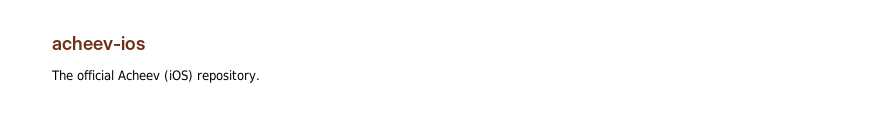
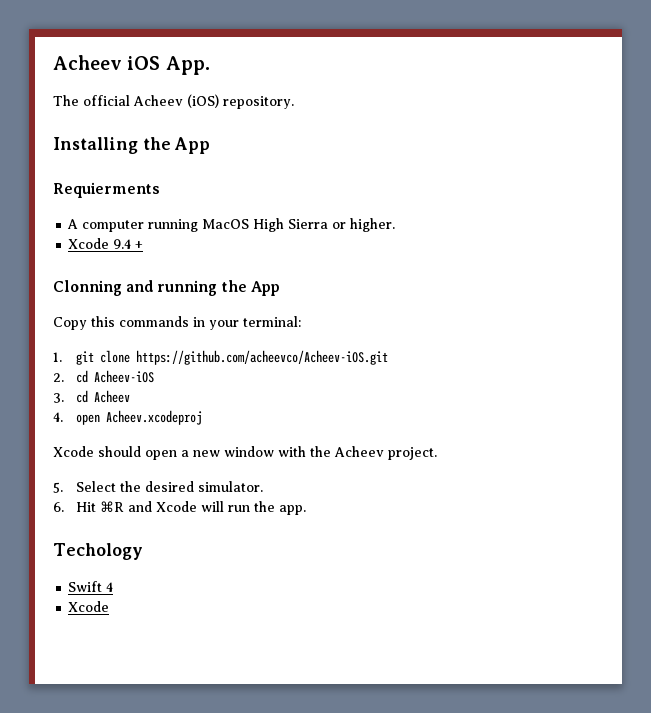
- acheev-ios
+ Acheev iOS App.
+ Installing the App
+ Requierments
+ A computer running MacOS High Sierra or higher.
+ Xcode 9.4 +
+ Clonning and running the App
+ Copy this commands in your terminal:
+ 1. git clone https://github.com/acheevco/Acheev-iOS.git
+ 2. cd Acheev-iOS
+ 3. cd Acheev
+ 4. open Acheev.xcodeproj
+ Xcode should open a new window with the Acheev project.
+ 5. Select the desired simulator.
+ 6. Hit ⌘R and Xcode will run the app.
+ Techology
+ Swift 4
+ Xcode

